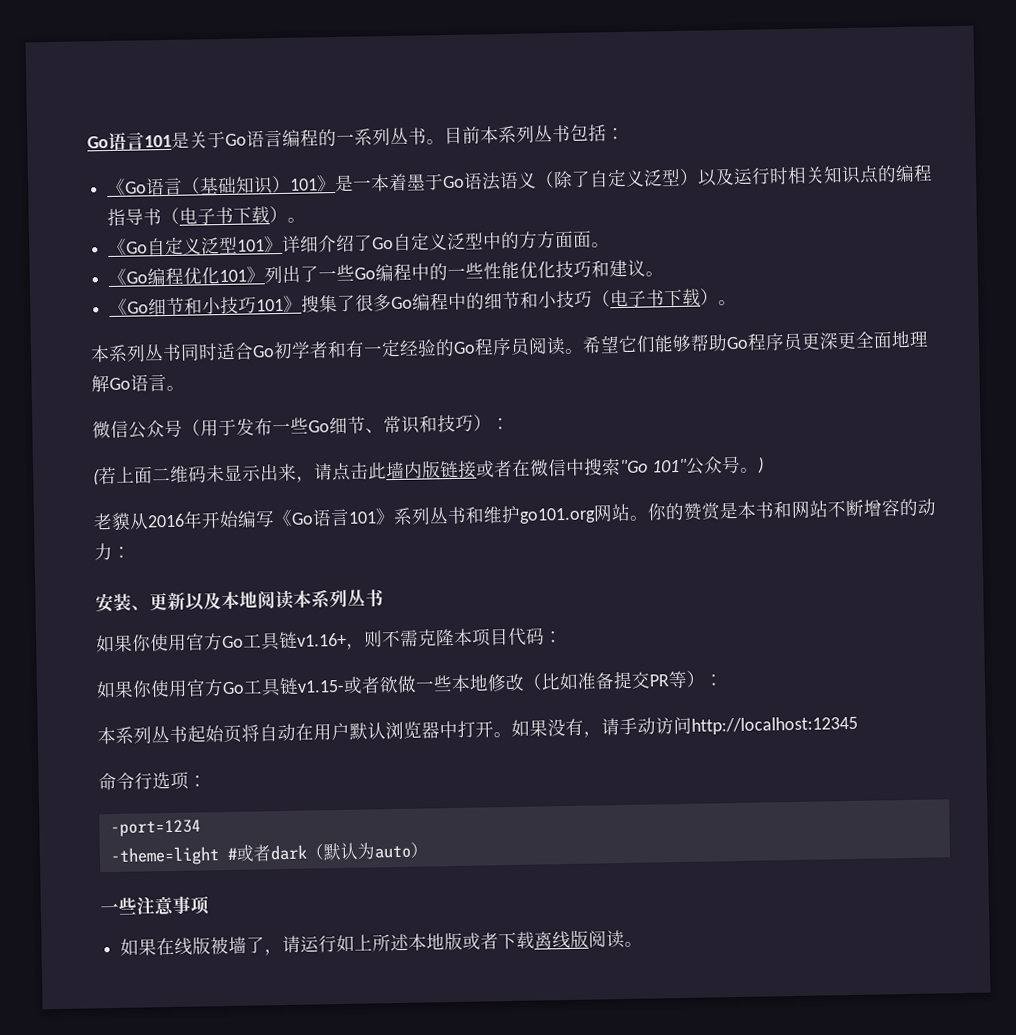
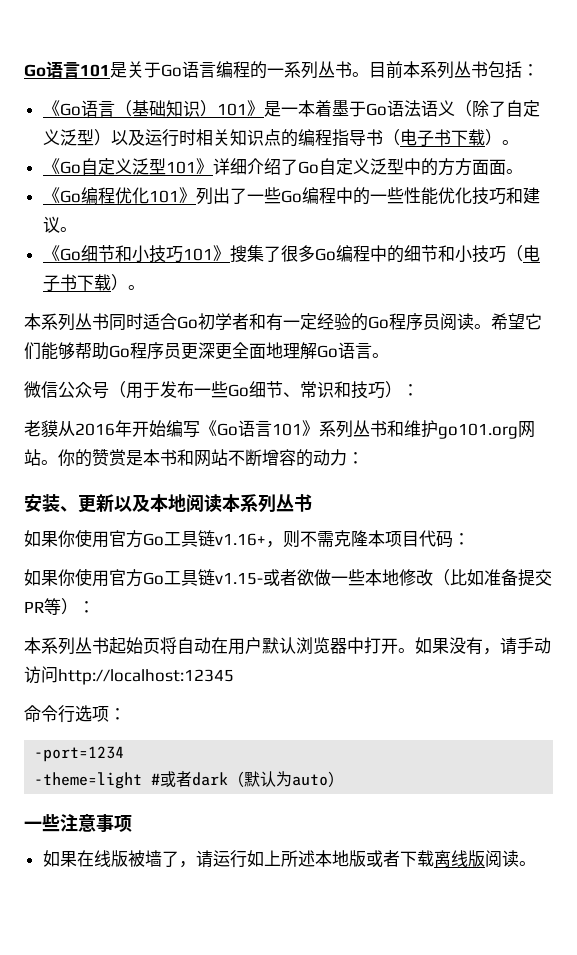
- (若上面二维码未显示出来，请点击此墙内版链接或者在微信中搜索"Go 101"公众号。)

